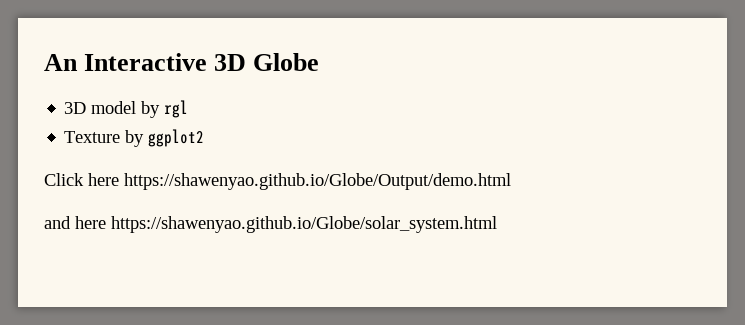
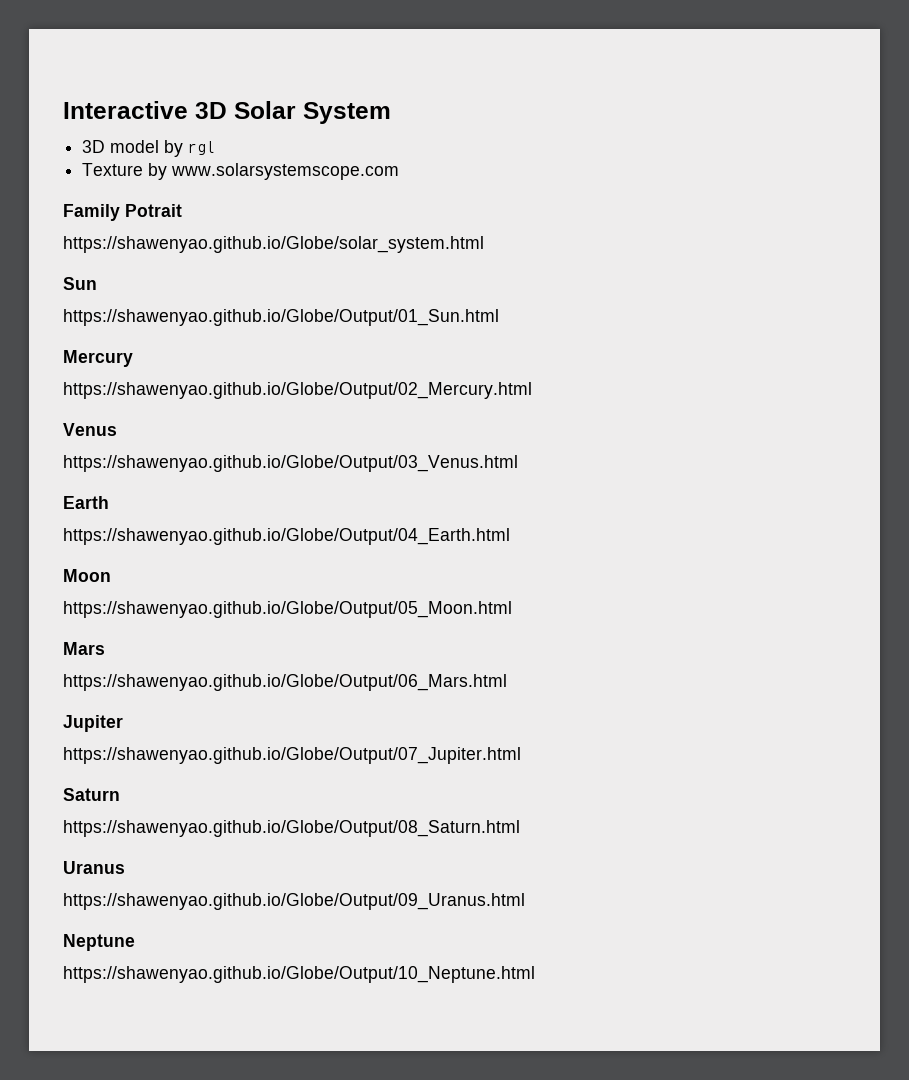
- An Interactive 3D Globe
+ Interactive 3D Solar System
- Texture by ggplot2
- Click here https://shawenyao.github.io/Globe/Output/demo.html
- and here https://shawenyao.github.io/Globe/solar_system.html
+ Texture by www.solarsystemscope.com
+ Family Potrait
+ https://shawenyao.github.io/Globe/solar_system.html
+ Sun
+ https://shawenyao.github.io/Globe/Output/01_Sun.html
+ Mercury
+ https://shawenyao.github.io/Globe/Output/02_Mercury.html
+ Venus
+ https://shawenyao.github.io/Globe/Output/03_Venus.html
+ Earth
+ https://shawenyao.github.io/Globe/Output/04_Earth.html
+ Moon
+ https://shawenyao.github.io/Globe/Output/05_Moon.html
+ Mars
+ https://shawenyao.github.io/Globe/Output/06_Mars.html
+ Jupiter
+ https://shawenyao.github.io/Globe/Output/07_Jupiter.html
+ Saturn
+ https://shawenyao.github.io/Globe/Output/08_Saturn.html
+ Uranus
+ https://shawenyao.github.io/Globe/Output/09_Uranus.html
+ Neptune
+ https://shawenyao.github.io/Globe/Output/10_Neptune.html

